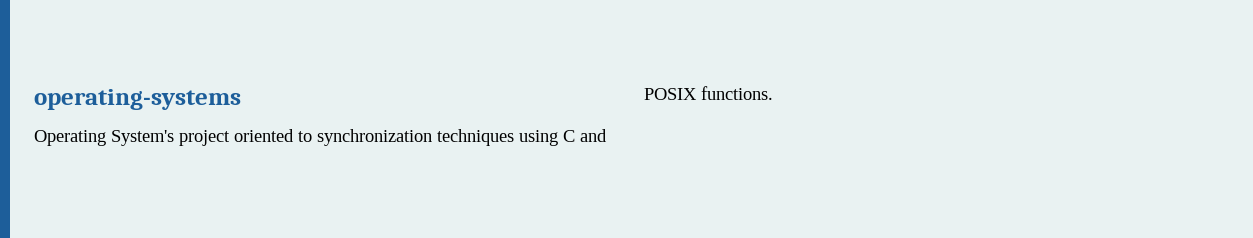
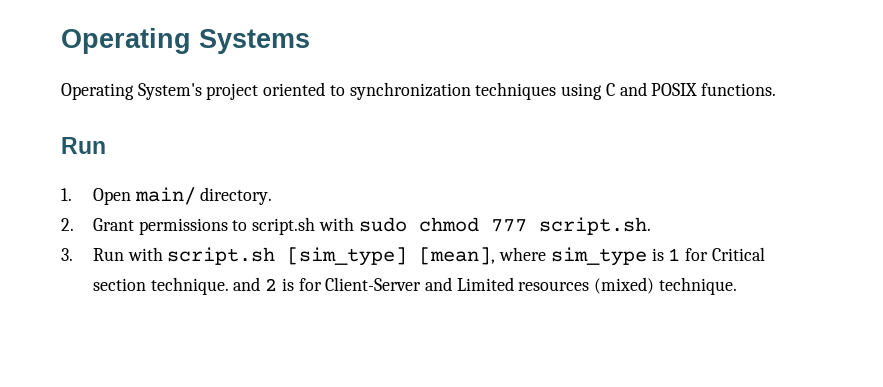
- operating-systems
+ Operating Systems
  Operating System's project oriented to synchronization techniques using C and POSIX functions.
+ Run
+ 1. Open main/ directory.
+ 2. Grant permissions to script.sh with sudo chmod 777 script.sh.
+ 3. Run with script.sh [sim_type] [mean], where sim_type is 1 for Critical section technique. and 2 is for Client-Server and Limited resources (mixed) technique.

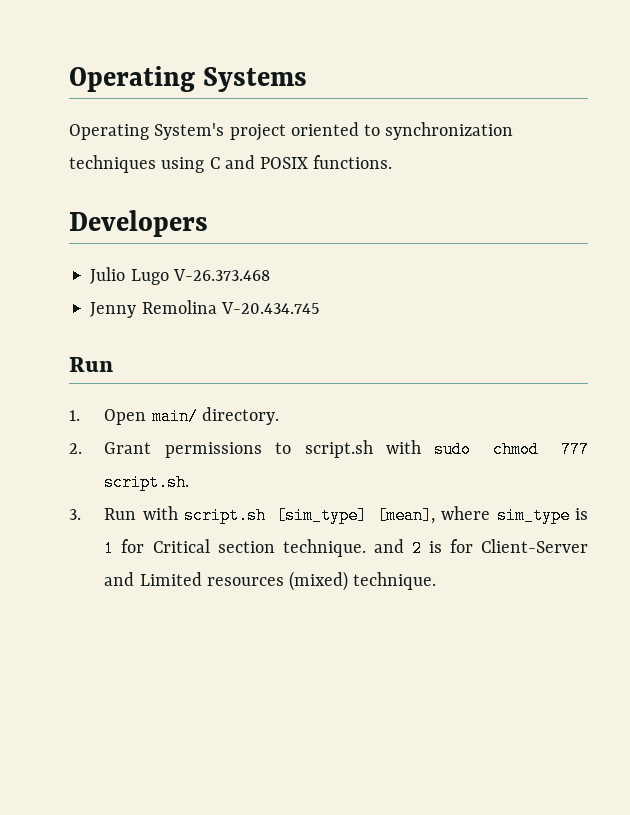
+ Developers
+ Julio Lugo V-26.373.468
+ Jenny Remolina V-20.434.745

